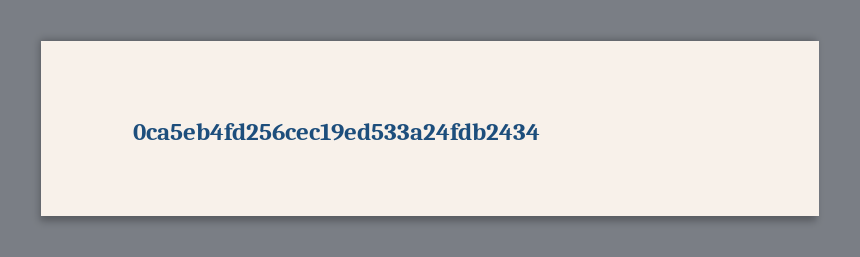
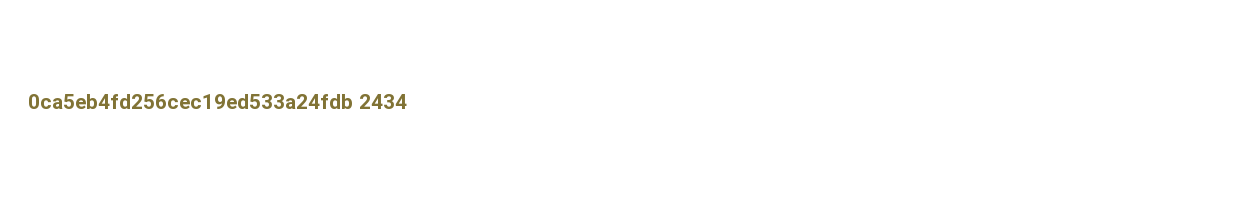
- 0ca5eb4fd256cec19ed533a24fdb2434
+ 0ca5eb4fd256cec19ed533a24fdb 2434

